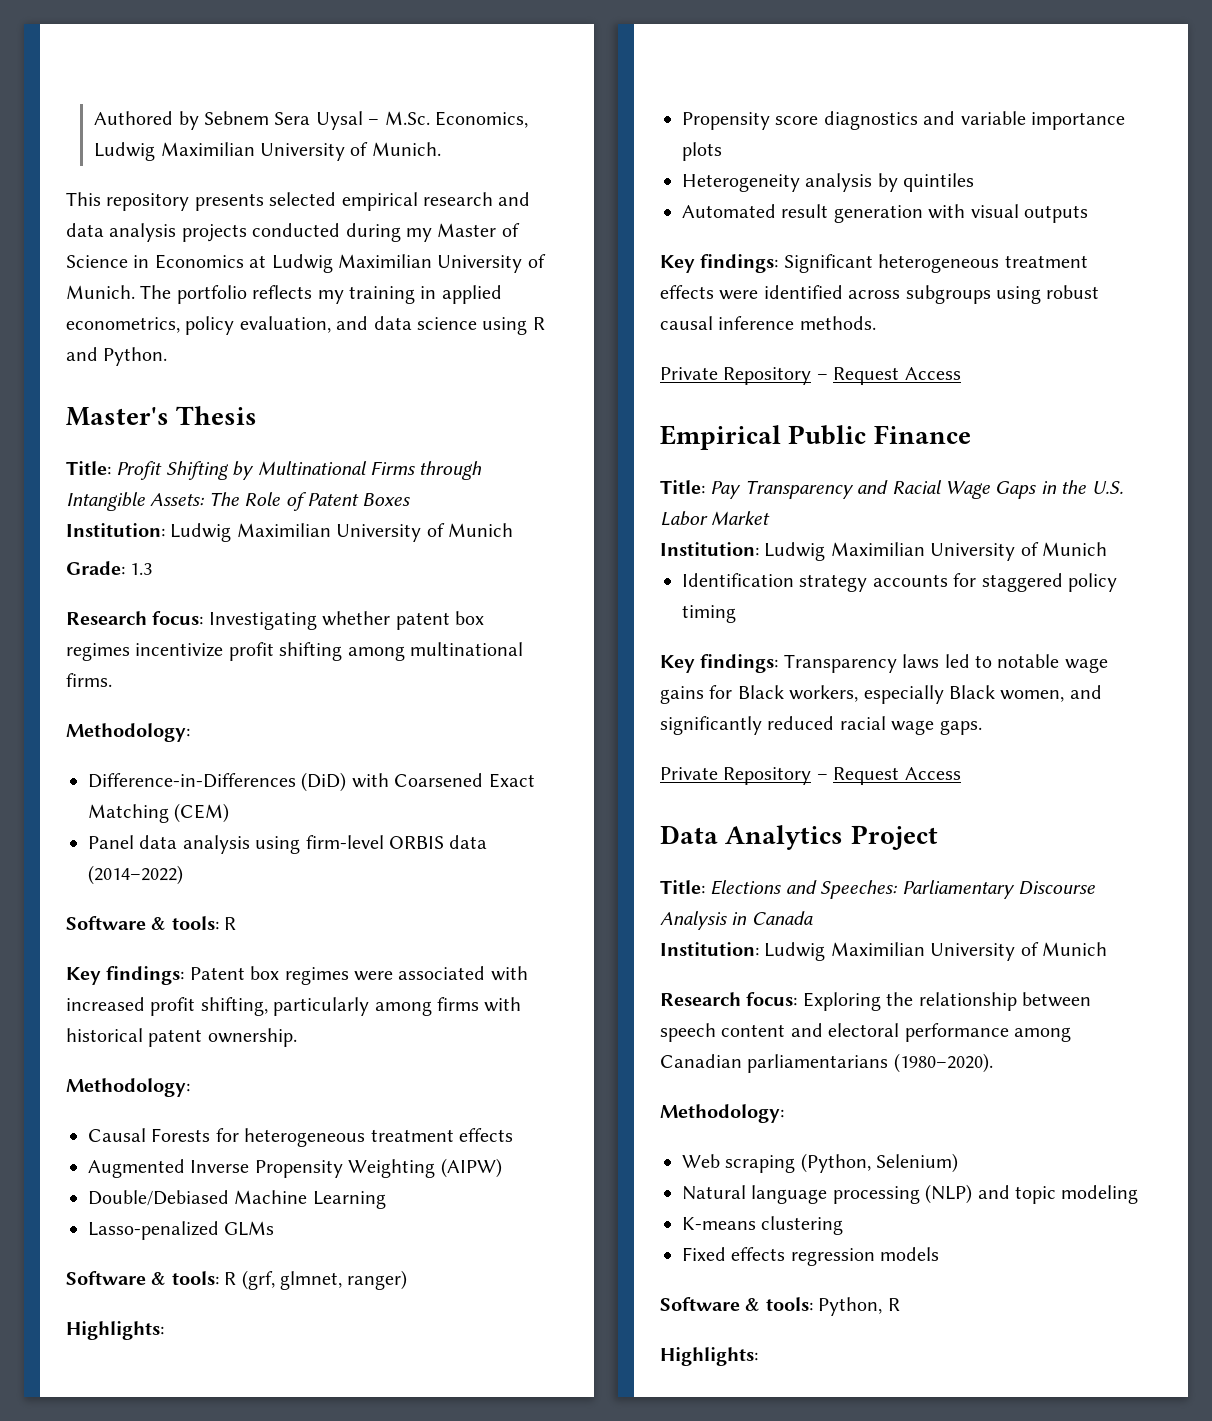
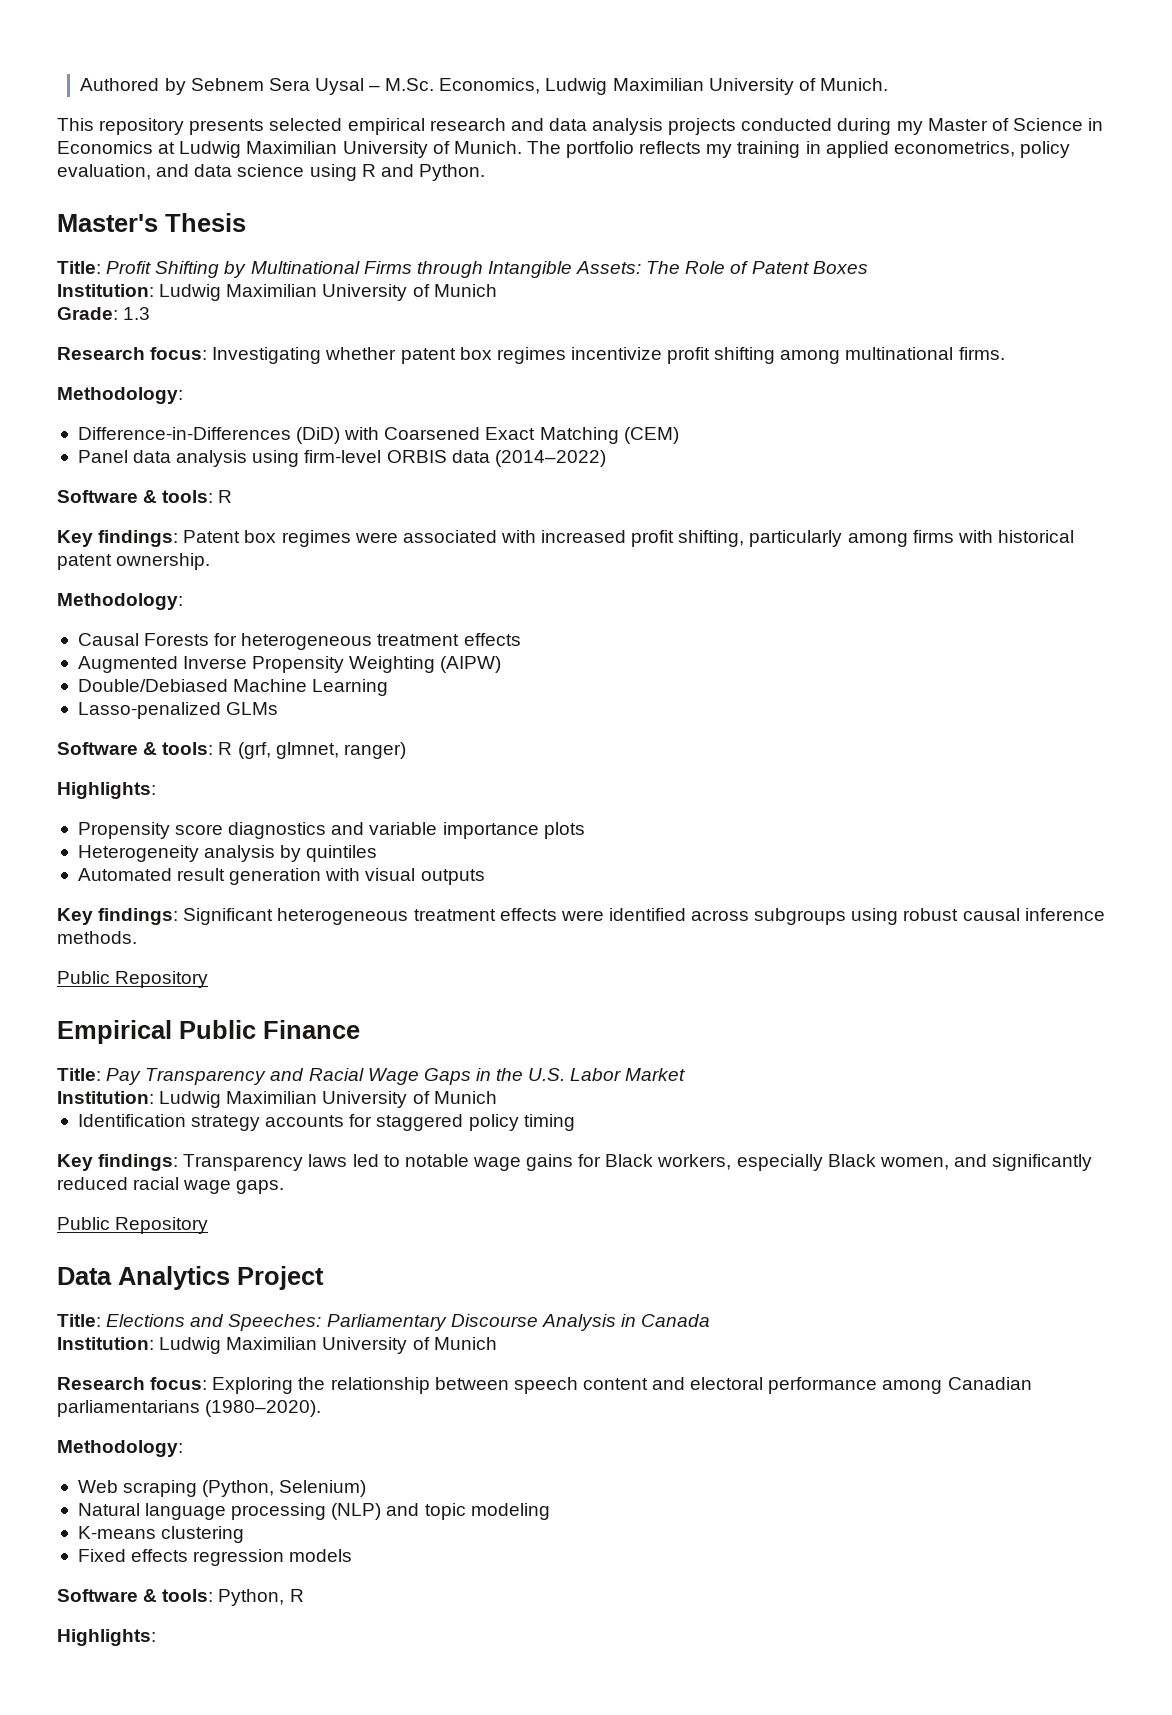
  Key findings: Significant heterogeneous treatment effects were identified across subgroups using robust causal inference methods.
- Private Repository – Request Access
+ Public Repository
  Key findings: Transparency laws led to notable wage gains for Black workers, especially Black women, and significantly reduced racial wage gaps.
- Private Repository – Request Access
+ Public Repository

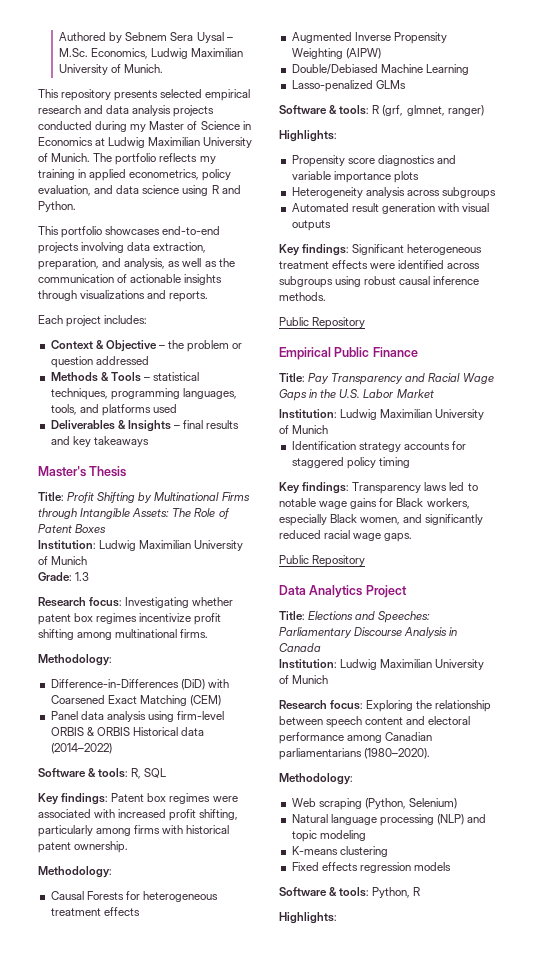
+ This portfolio showcases end-to-end projects involving data extraction, preparation, and analysis, as well as the communication of actionable insights through visualizations and reports.
+ Each project includes:
+ Context & Objective – the problem or question addressed
+ Methods & Tools – statistical techniques, programming languages, tools, and platforms used
+ Deliverables & Insights – final results and key takeaways
- Panel data analysis using firm-level ORBIS data (2014–2022)
- Software & tools: R
+ Panel data analysis using firm-level ORBIS & ORBIS Historical data (2014–2022)
+ Software & tools: R, SQL
- Heterogeneity analysis by quintiles
+ Heterogeneity analysis across subgroups

